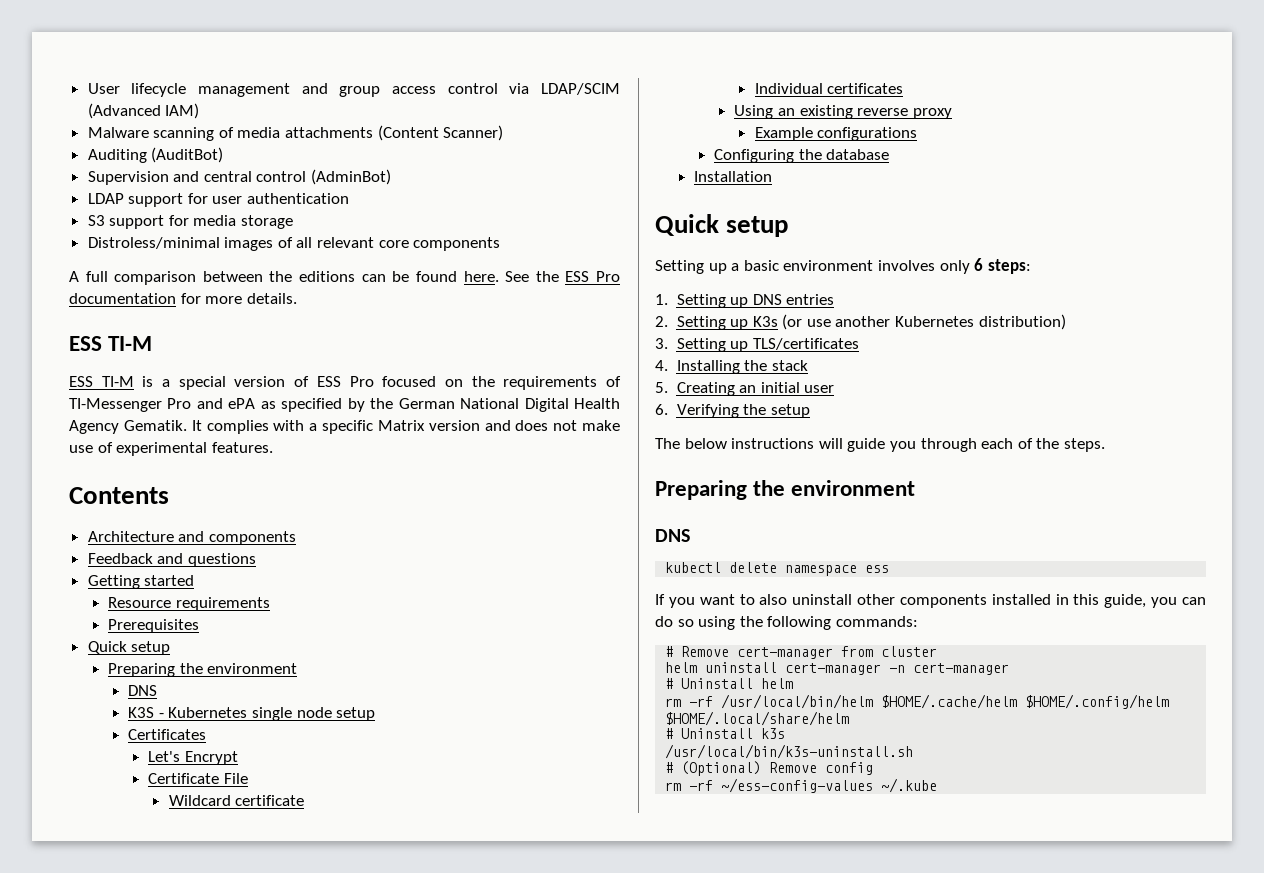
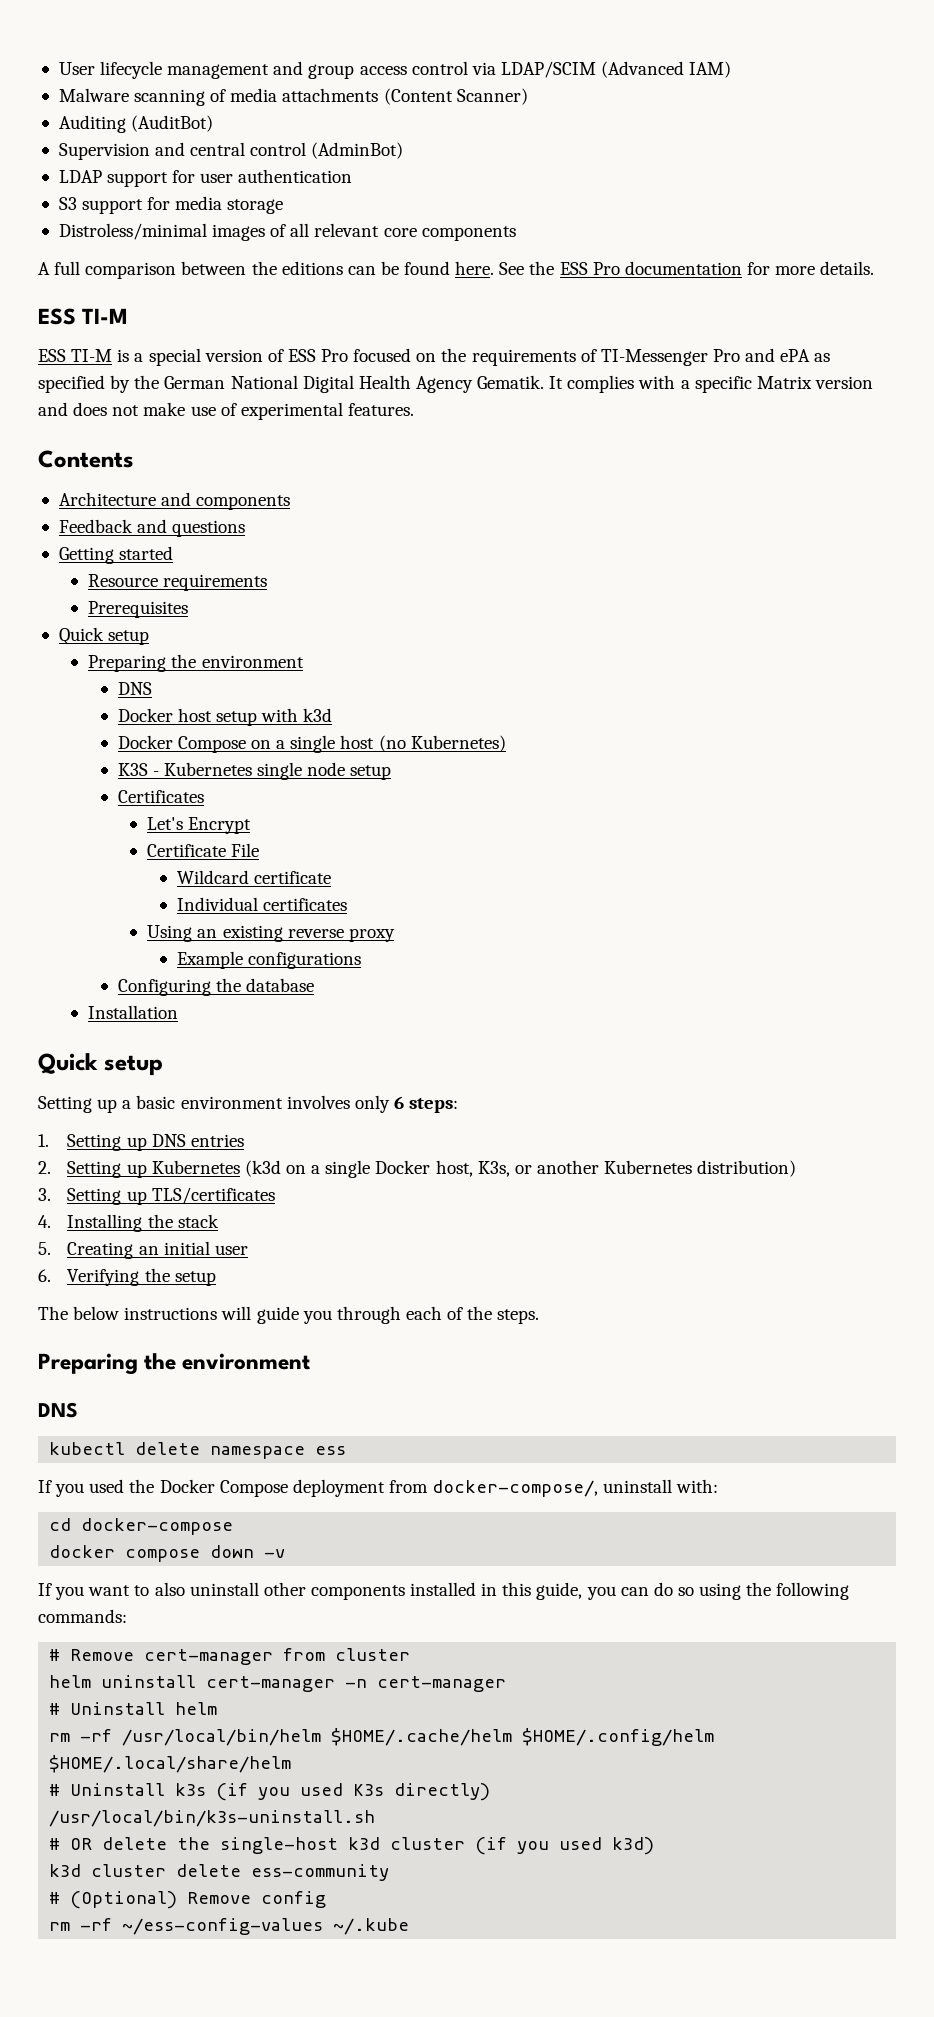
+ Docker host setup with k3d
+ Docker Compose on a single host (no Kubernetes)
- 2. Setting up K3s (or use another Kubernetes distribution)
+ 2. Setting up Kubernetes (k3d on a single Docker host, K3s, or another Kubernetes distribution)
+ If you used the Docker Compose deployment from docker-compose/, uninstall with:
+ cd docker-compose
+ docker compose down -v
- # Uninstall k3s
+ # Uninstall k3s (if you used K3s directly)
  /usr/local/bin/k3s-uninstall.sh
+ # OR delete the single-host k3d cluster (if you used k3d)
+ k3d cluster delete ess-community

